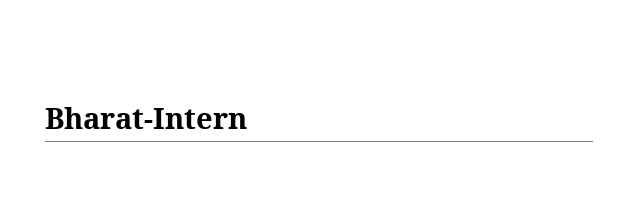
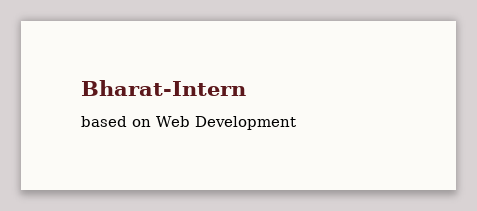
+ based on Web Development

